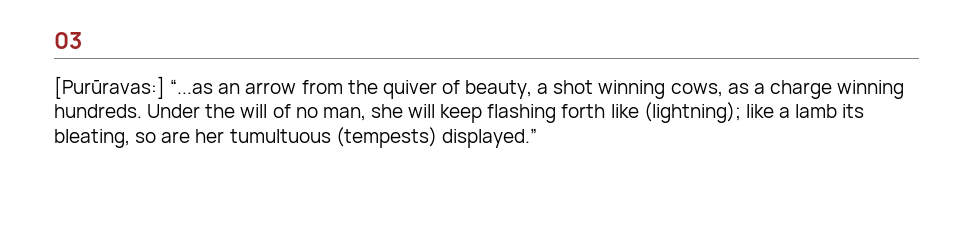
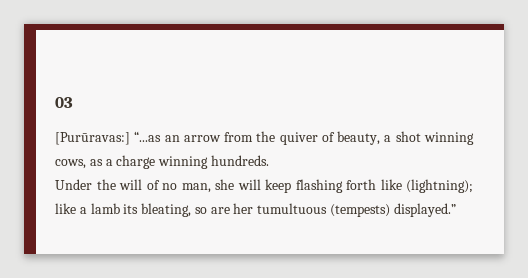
- [Purūravas:] “...as an arrow from the quiver of beauty, a shot winning cows, as a charge winning hundreds. Under the will of no man, she will keep flashing forth like (lightning); like a lamb its bleating, so are her tumultuous (tempests) displayed.”
+ [Purūravas:] “...as an arrow from the quiver of beauty, a shot winning cows, as a charge winning hundreds.
+ Under the will of no man, she will keep flashing forth like (lightning); like a lamb its bleating, so are her tumultuous (tempests) displayed.”

